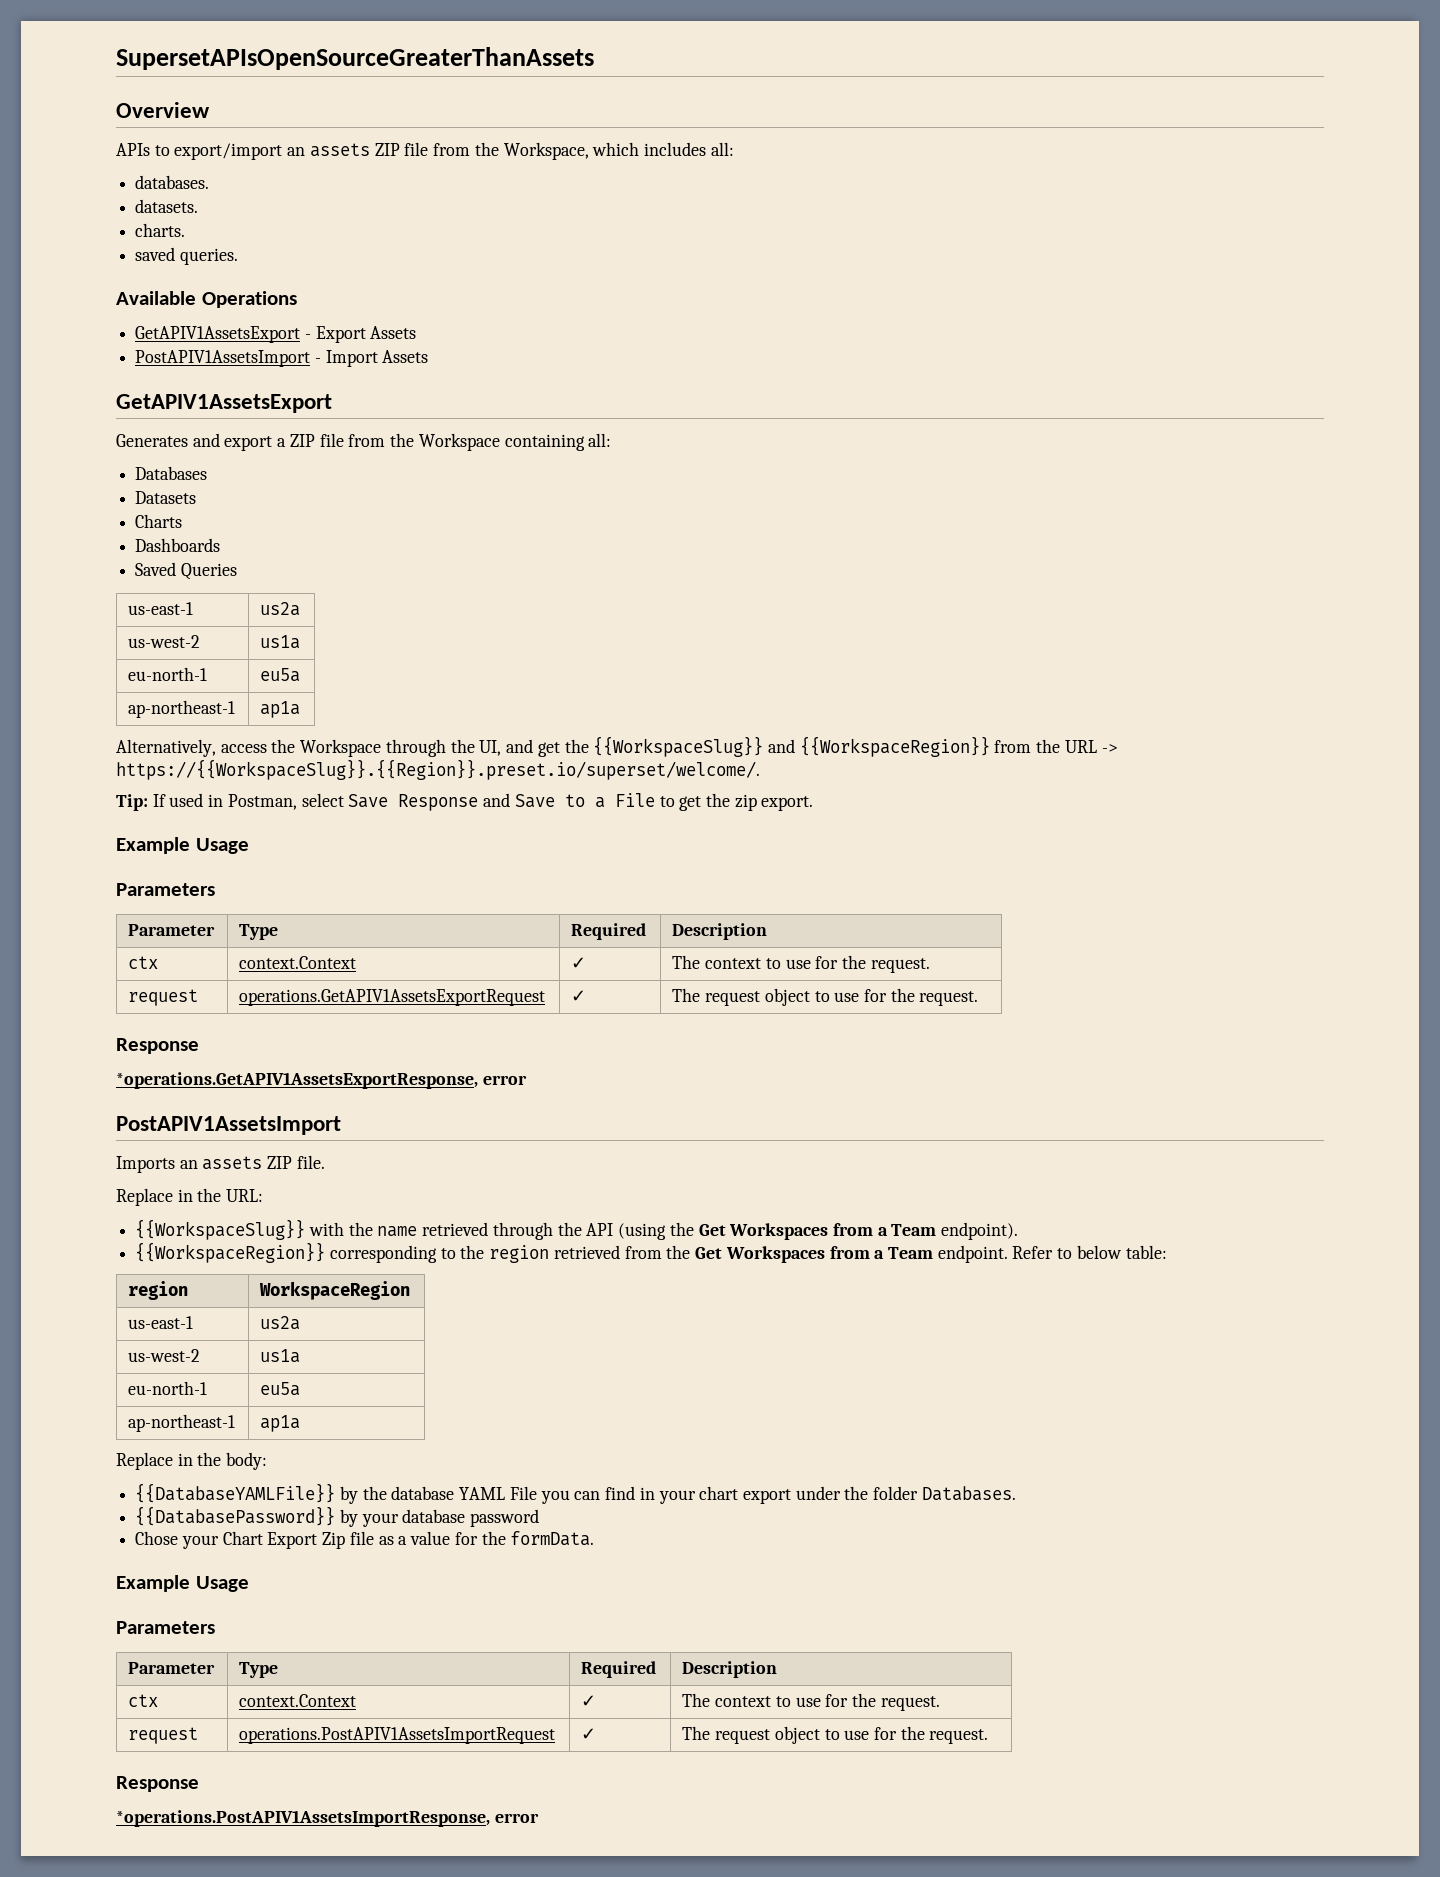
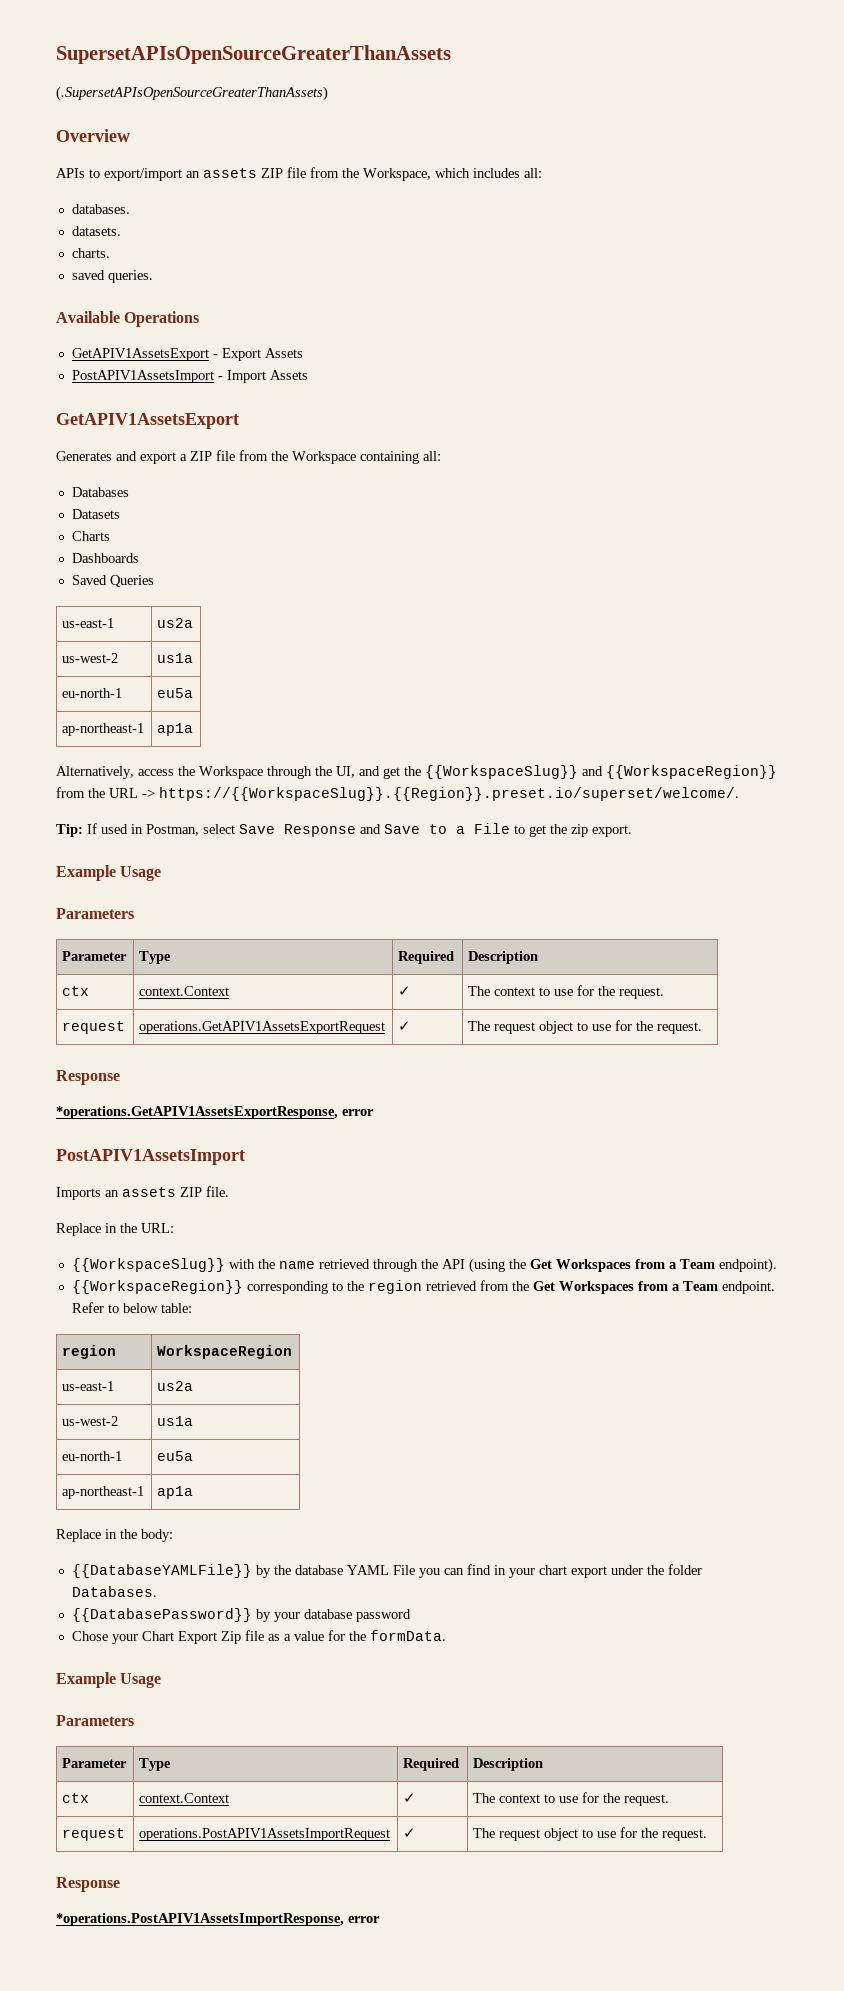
+ (.SupersetAPIsOpenSourceGreaterThanAssets)

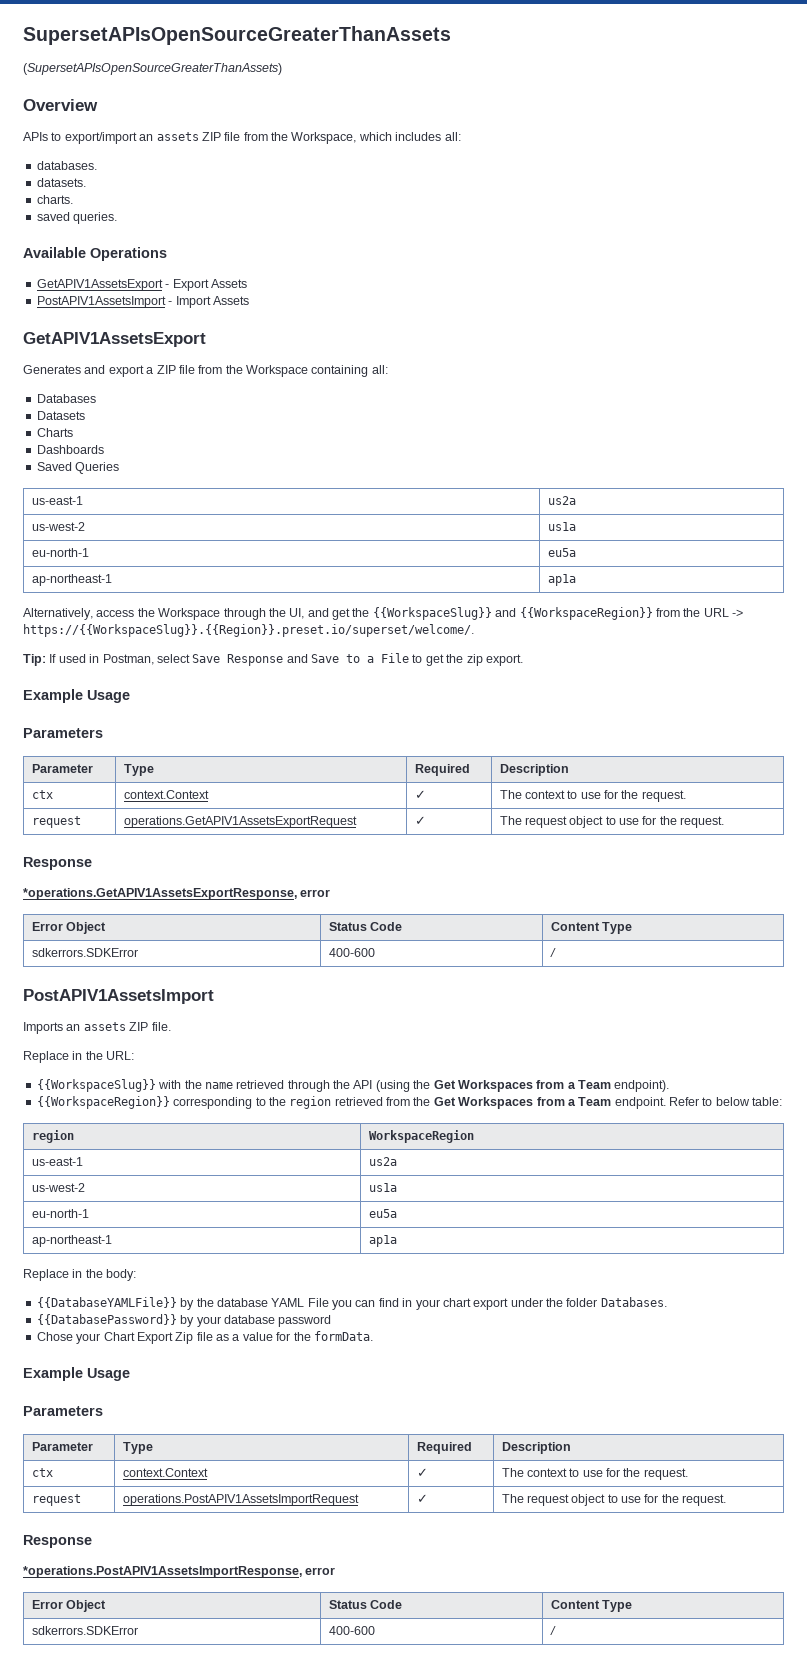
- (.SupersetAPIsOpenSourceGreaterThanAssets)
+ (SupersetAPIsOpenSourceGreaterThanAssets)
  *operations.GetAPIV1AssetsExportResponse, error
+ Error Object | Status Code | Content Type
+ sdkerrors.SDKError | 400-600 | /
  *operations.PostAPIV1AssetsImportResponse, error
+ Error Object | Status Code | Content Type
+ sdkerrors.SDKError | 400-600 | /

